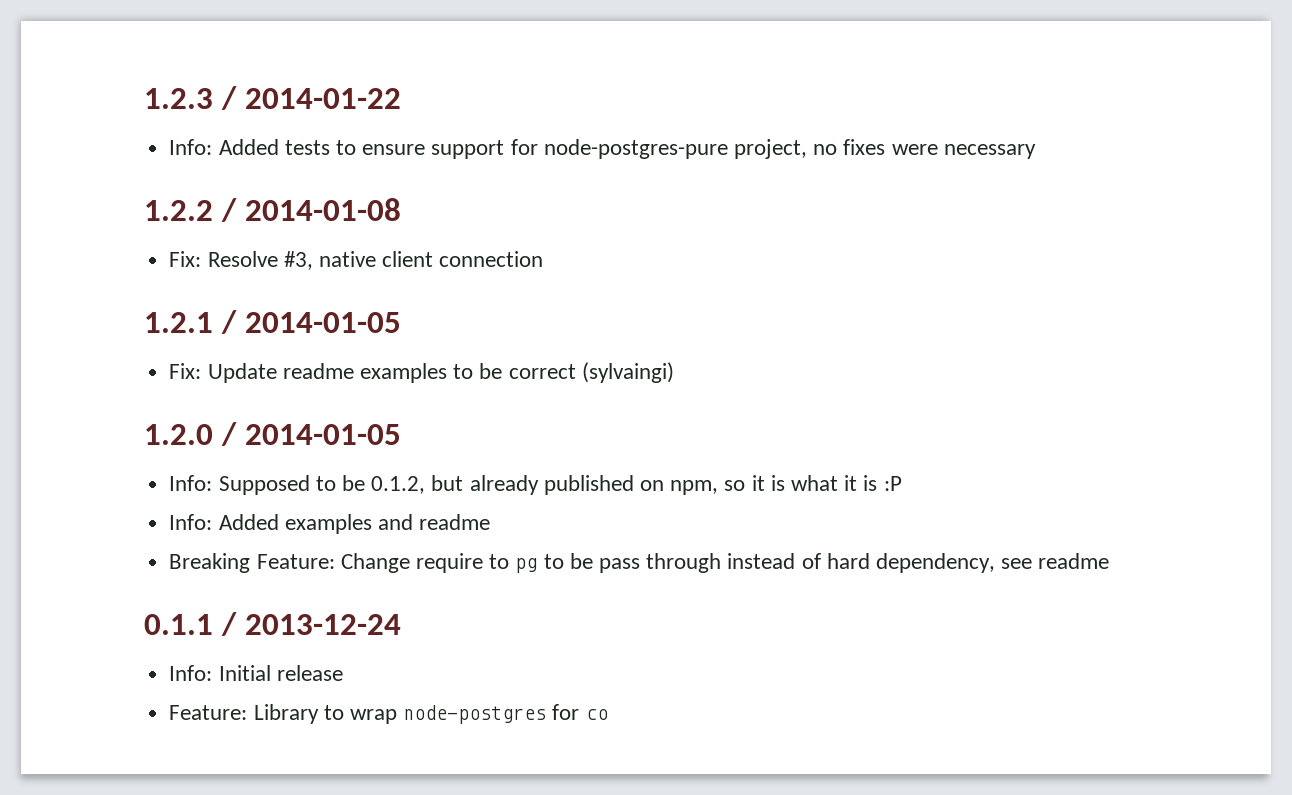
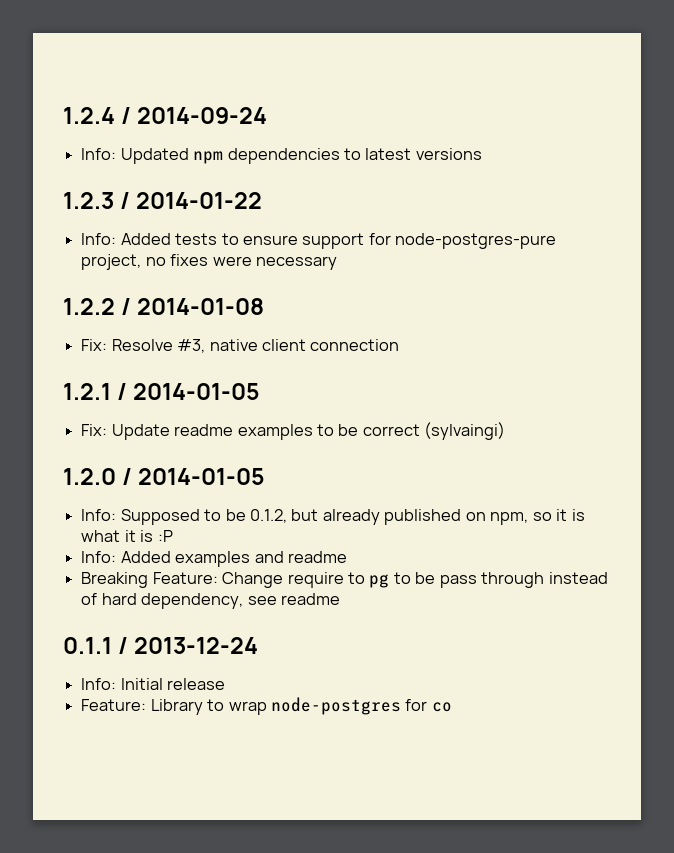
+ 1.2.4 / 2014-09-24
+ Info: Updated npm dependencies to latest versions

